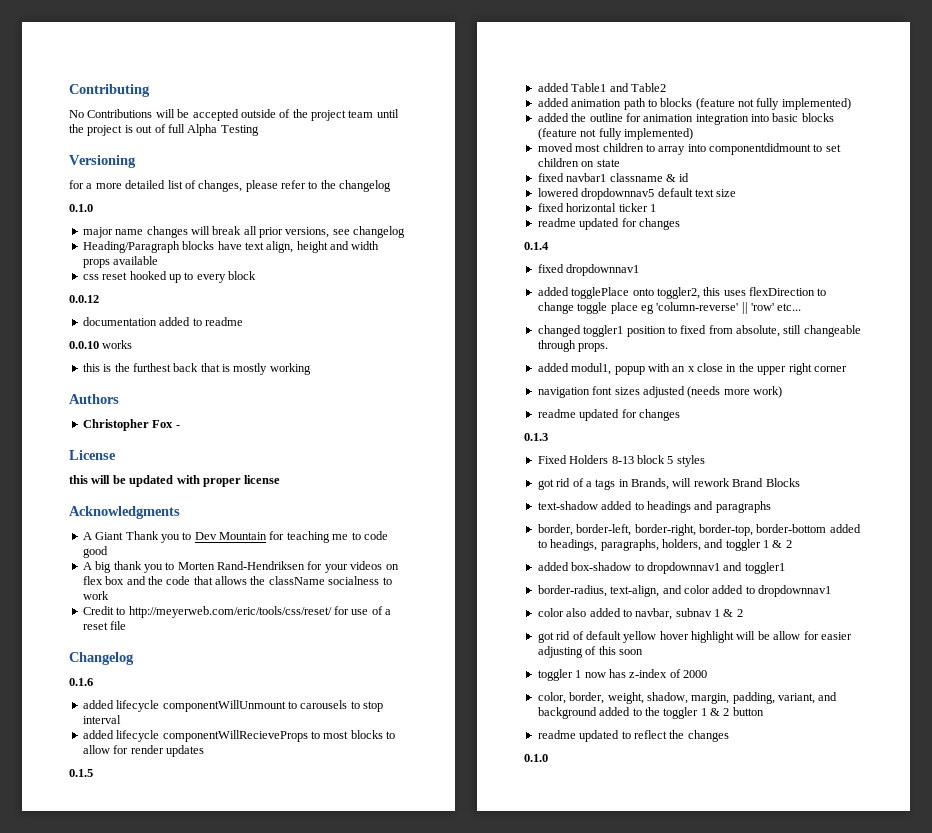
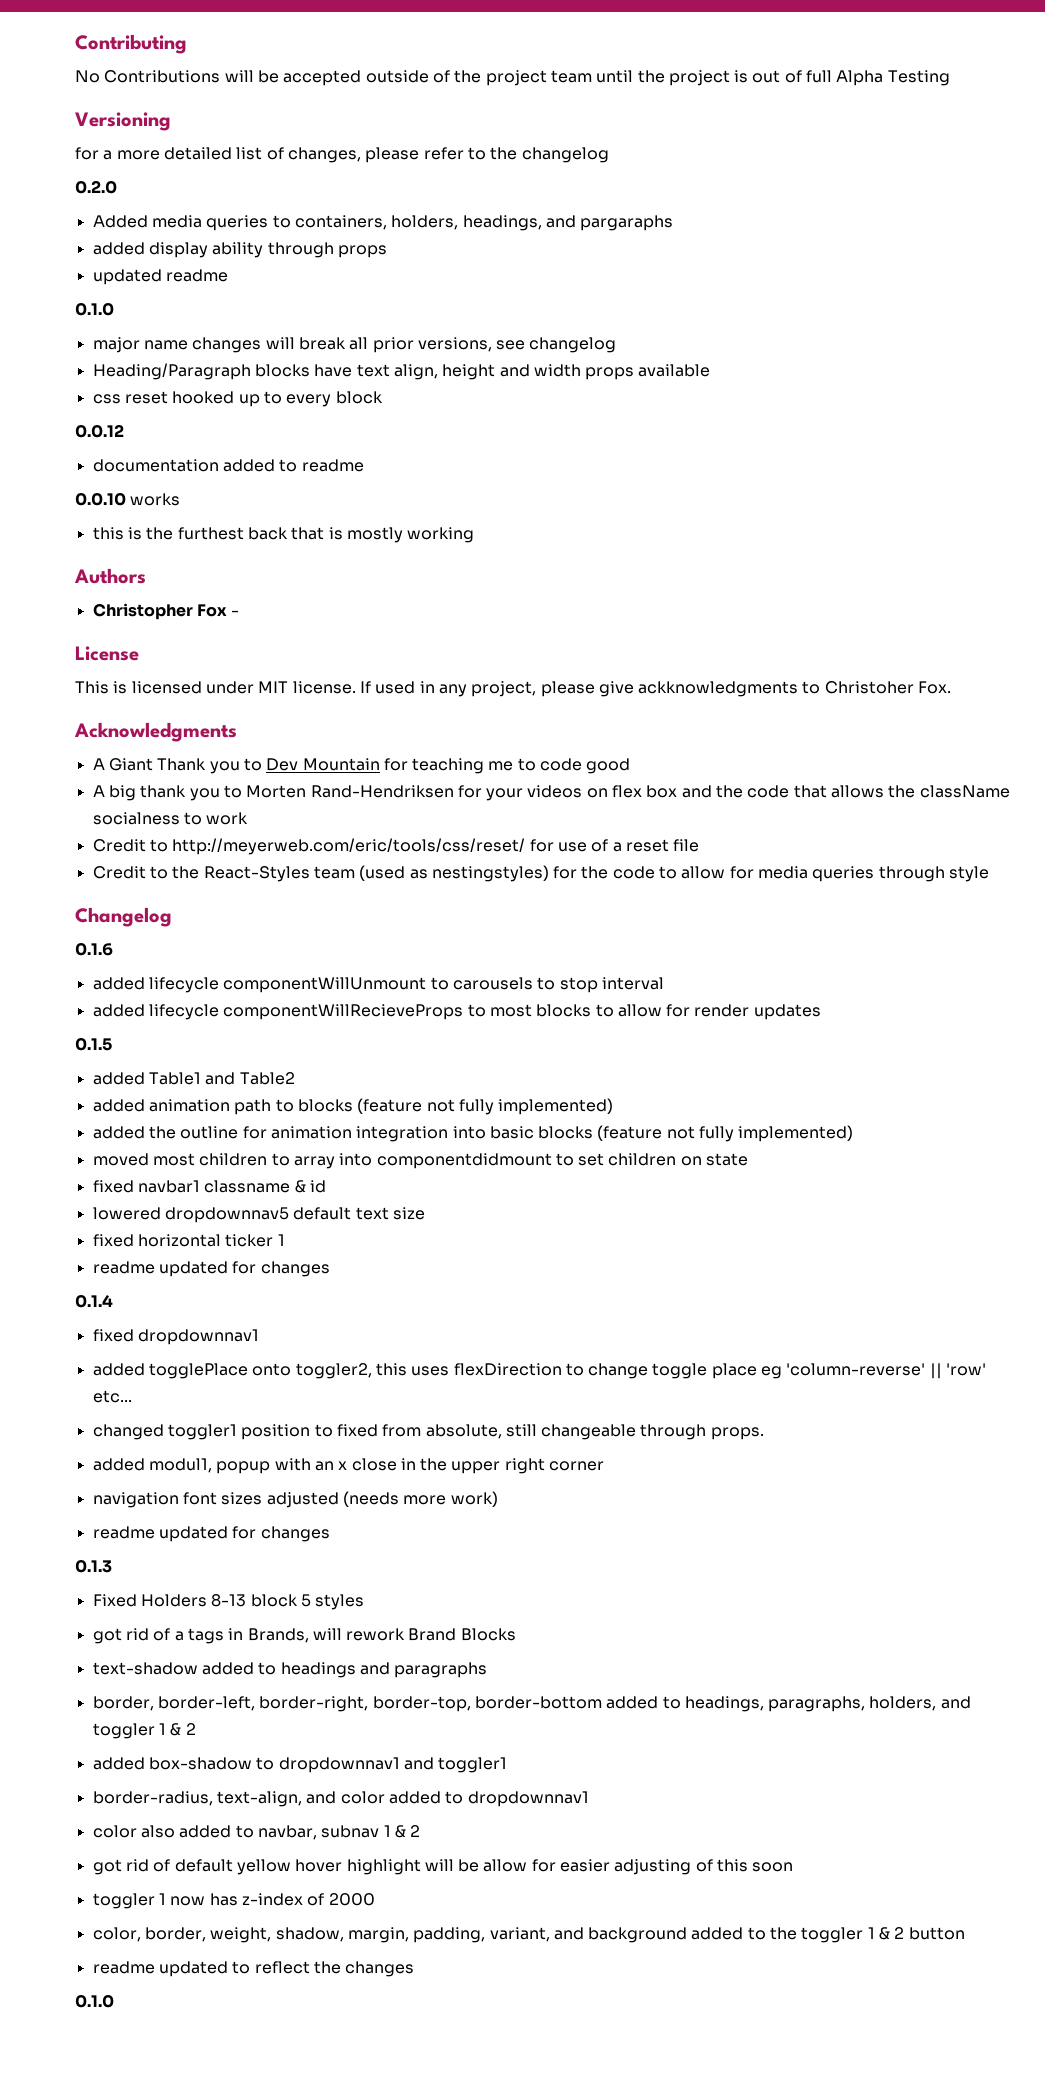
+ 0.2.0
+ Added media queries to containers, holders, headings, and pargaraphs
+ added display ability through props
+ updated readme
- this will be updated with proper license
+ This is licensed under MIT license. If used in any project, please give ackknowledgments to Christoher Fox.
+ Credit to the React-Styles team (used as nestingstyles) for the code to allow for media queries through style

